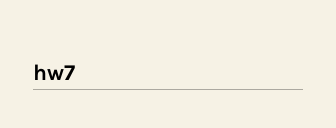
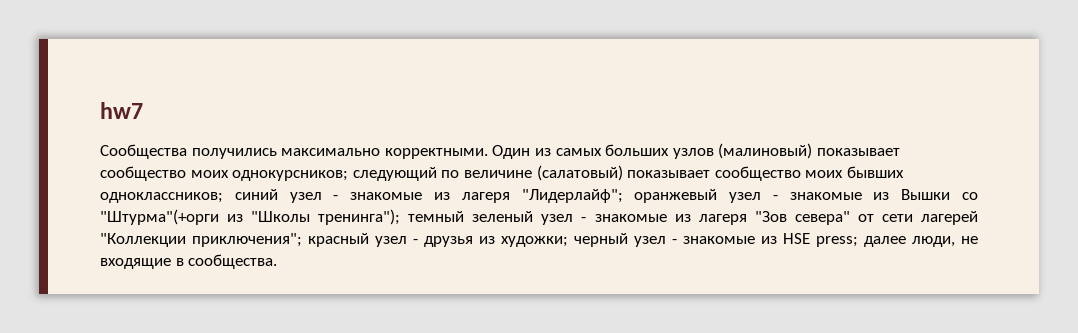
+ Сообщества получились максимально корректными. Один из самых больших узлов (малиновый) показывает сообщество моих однокурсников; следующий по величине (салатовый) показывает сообщество моих бывших одноклассников; синий узел - знакомые из лагеря "Лидерлайф"; оранжевый узел - знакомые из Вышки со "Штурма"(+орги из "Школы тренинга"); темный зеленый узел - знакомые из лагеря "Зов севера" от сети лагерей "Коллекции приключения"; красный узел - друзья из художки; черный узел - знакомые из HSE press; далее люди, не входящие в сообщества.

